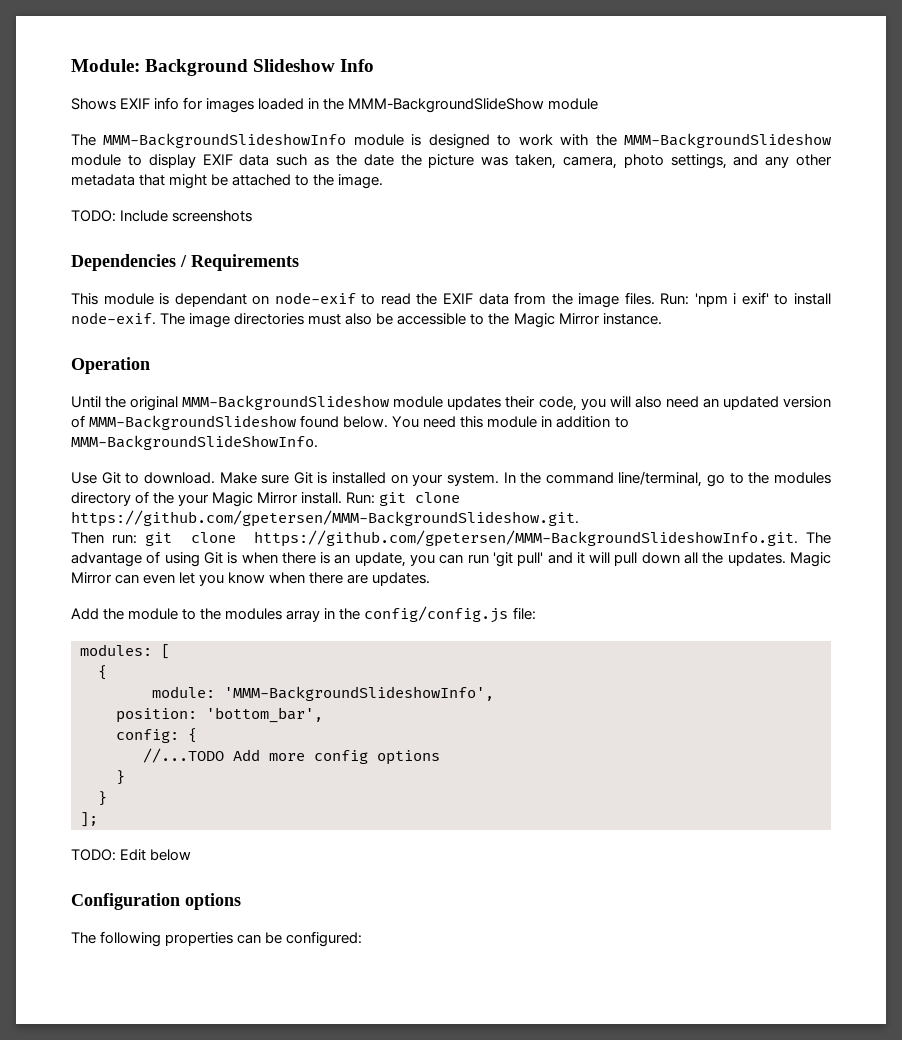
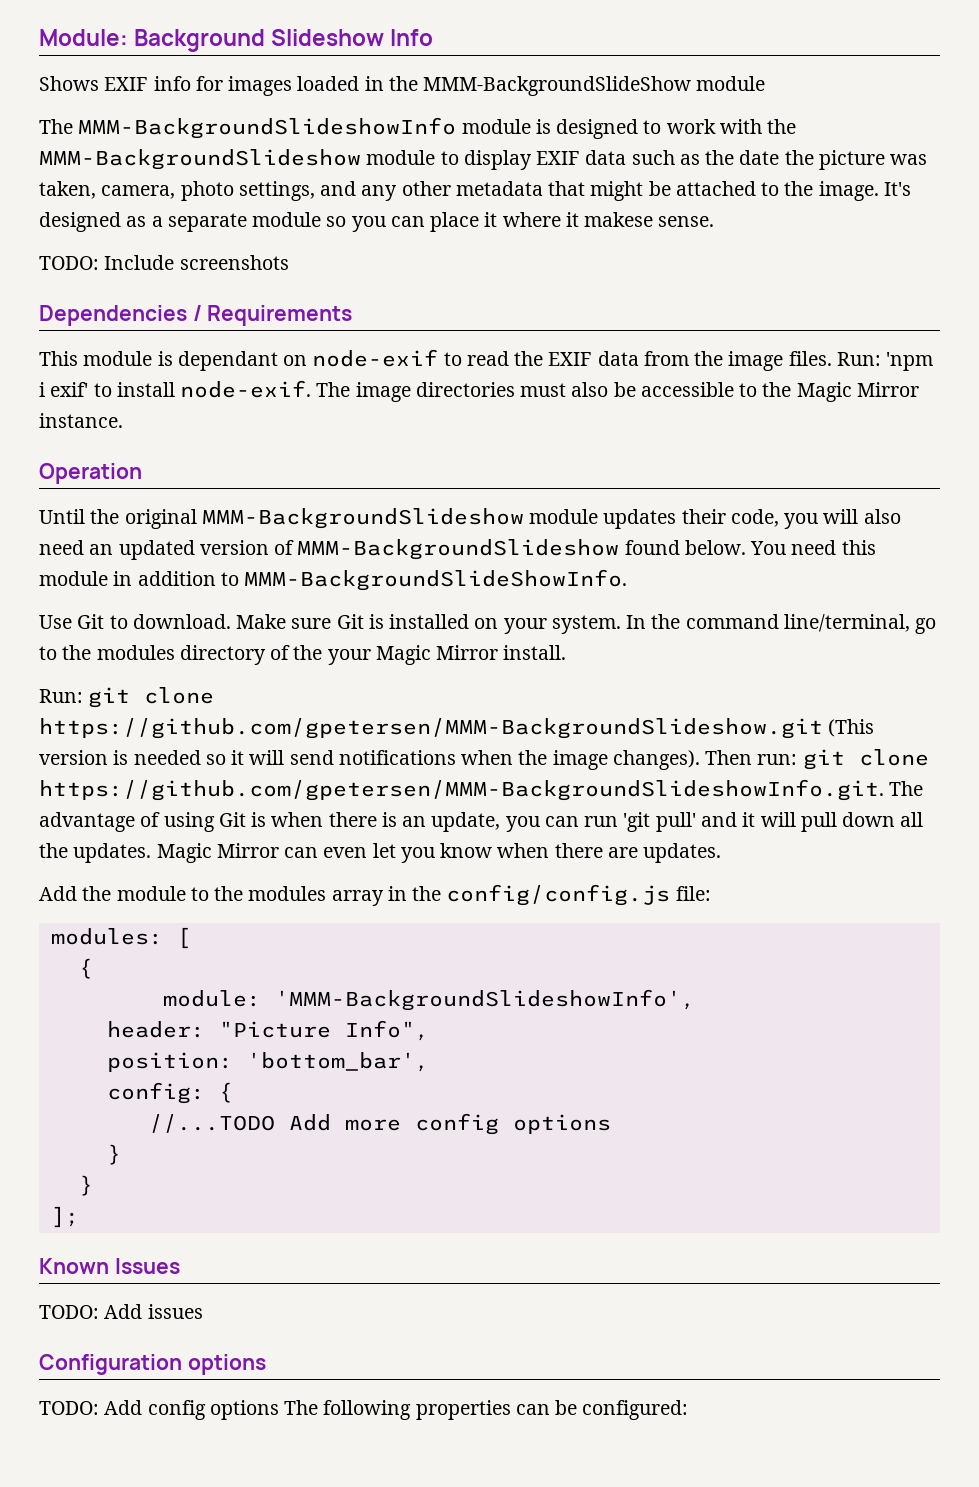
+ It's designed as a separate module so you can place it where it makese sense.
- In the command line/terminal, go to the modules directory of the your Magic Mirror install. Run: git clone https://github.com/gpetersen/MMM-BackgroundSlideshow.git.
- Then run: git clone https://github.com/gpetersen/MMM-BackgroundSlideshowInfo.git. The advantage of using Git is when there is an update, you can run 'git pull' and it will pull down all the updates.
+ In the command line/terminal, go to the modules directory of the your Magic Mirror install.
+ Run: git clone https://github.com/gpetersen/MMM-BackgroundSlideshow.git (This version is needed so it will send notifications when the image changes). Then run: git clone https://github.com/gpetersen/MMM-BackgroundSlideshowInfo.git. The advantage of using Git is when there is an update, you can run 'git pull' and it will pull down all the updates.
+ header: "Picture Info",
- TODO: Edit below
+ Known Issues
+ TODO: Add issues
- The following properties can be configured:
+ TODO: Add config options The following properties can be configured:

